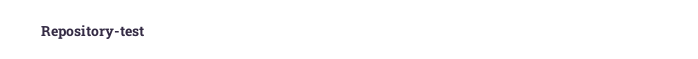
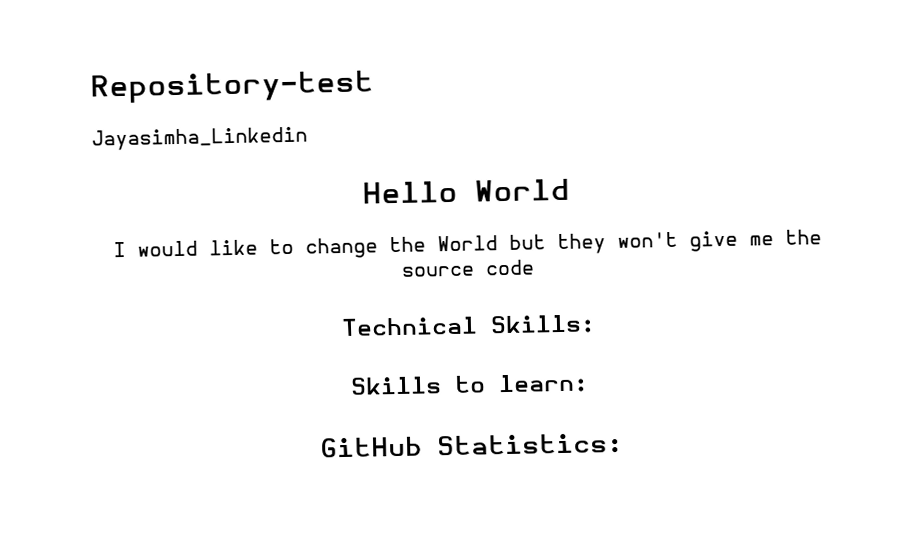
+ Jayasimha_Linkedin
+ Hello World
+ I would like to change the World but they won't give me the source code
+ Technical Skills:
+ Skills to learn:
+ GitHub Statistics:

